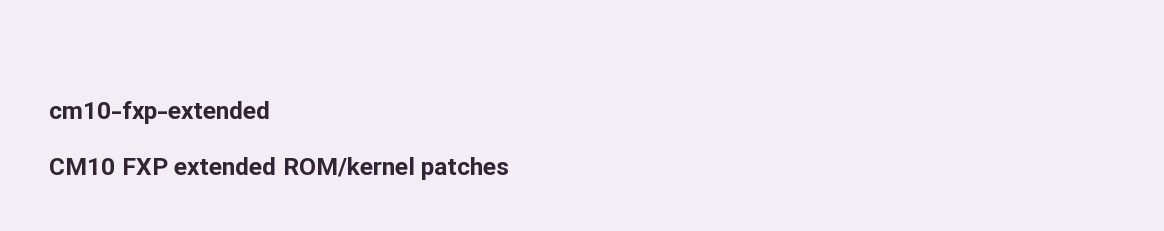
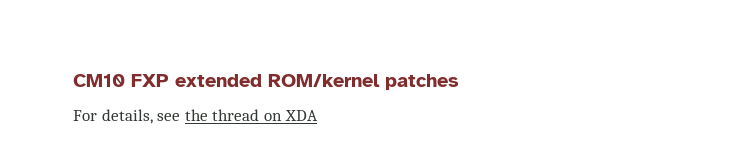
- cm10-fxp-extended
+ For details, see the thread on XDA

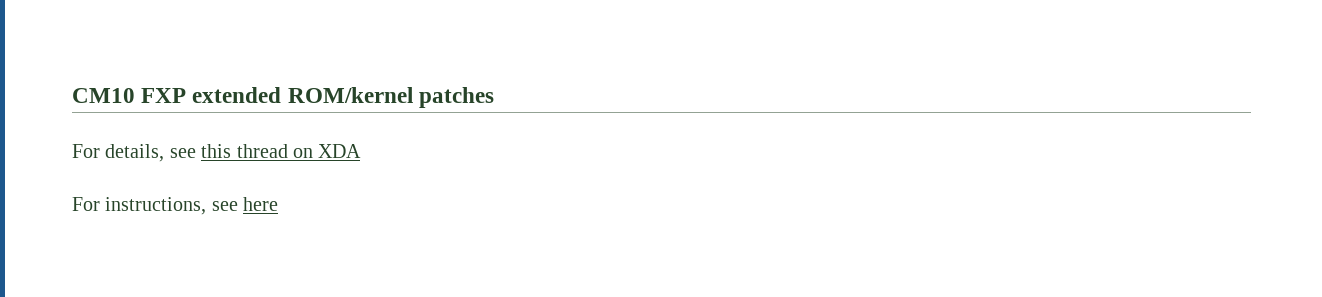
- For details, see the thread on XDA
+ For details, see this thread on XDA
+ For instructions, see here

